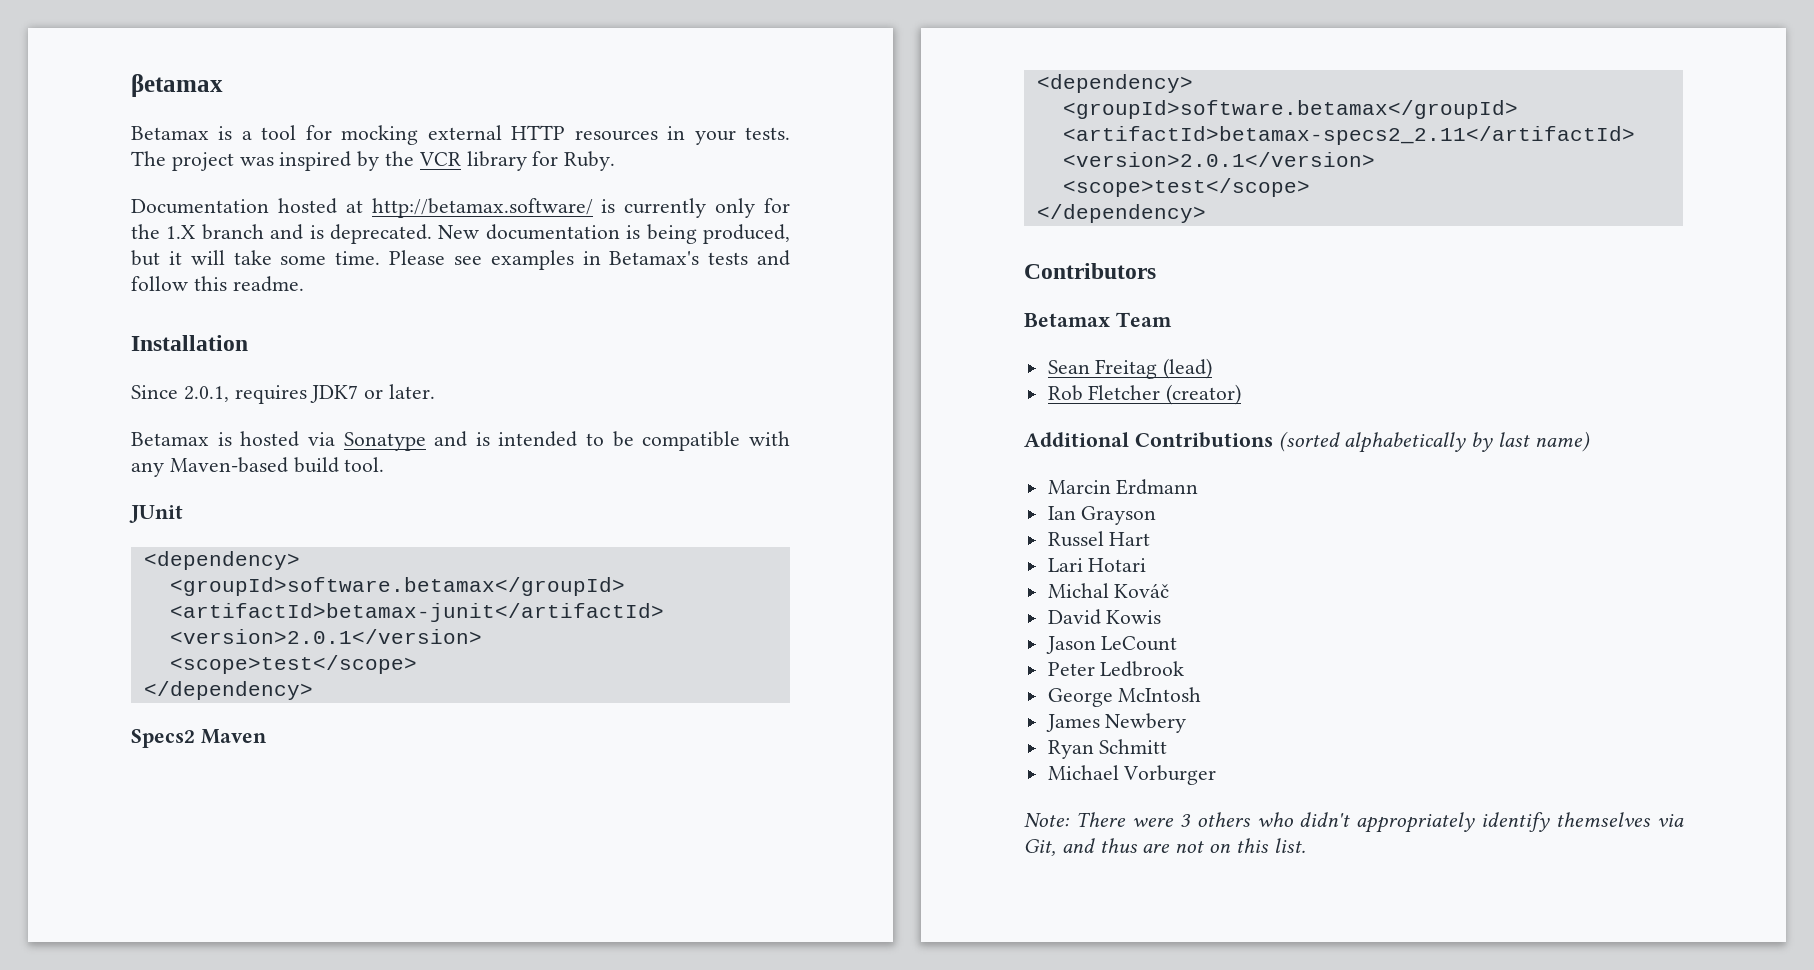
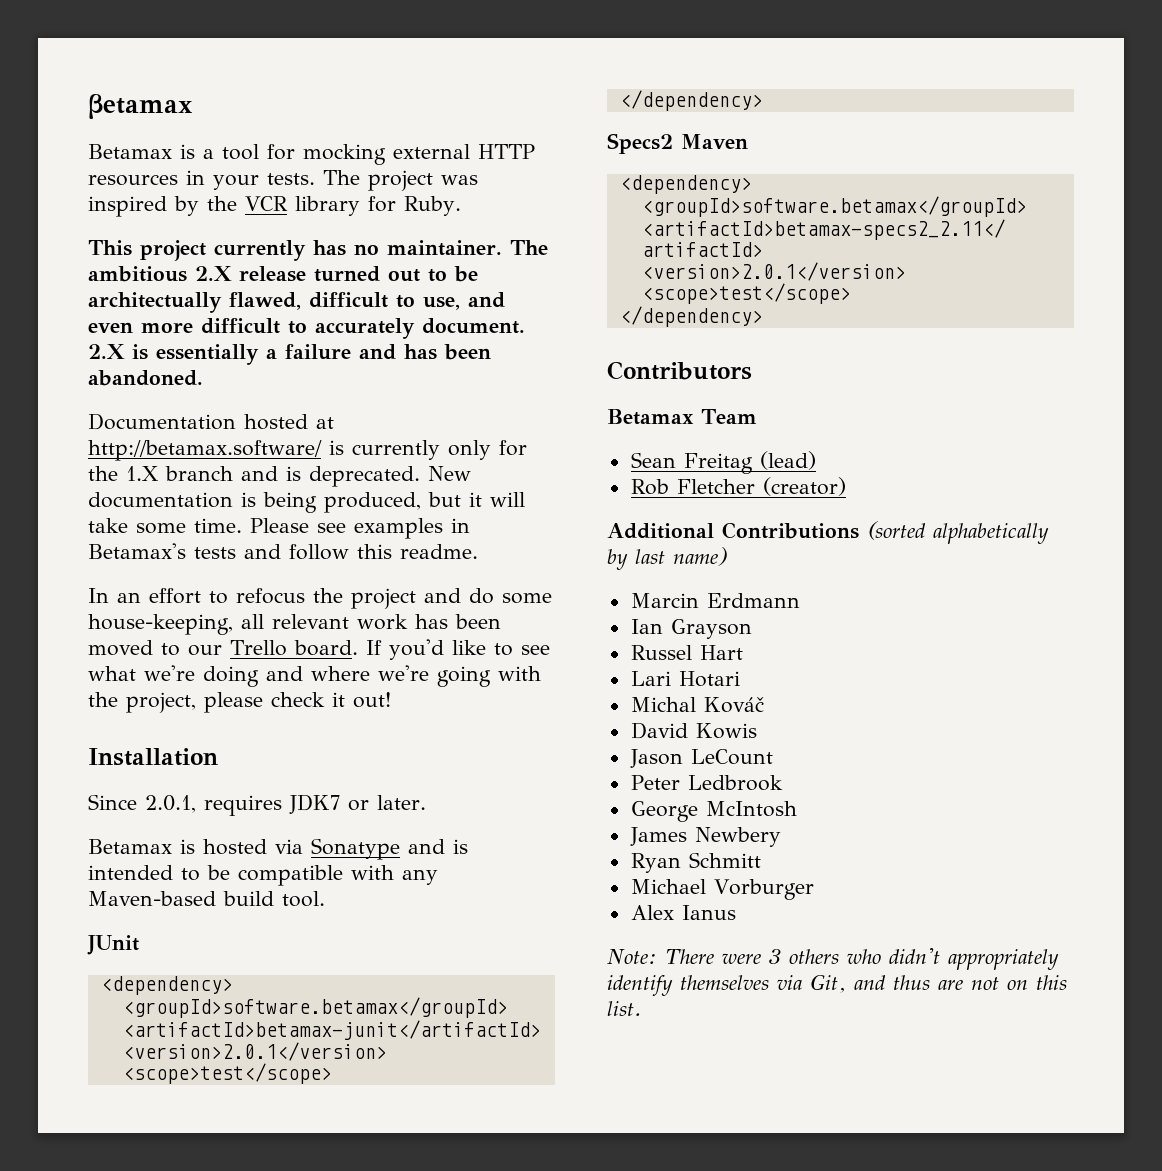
+ This project currently has no maintainer. The ambitious 2.X release turned out to be architectually flawed, difficult to use, and even more difficult to accurately document. 2.X is essentially a failure and has been abandoned.
+ In an effort to refocus the project and do some house-keeping, all relevant work has been moved to our Trello board. If you'd like to see what we're doing and where we're going with the project, please check it out!
+ Alex Ianus

